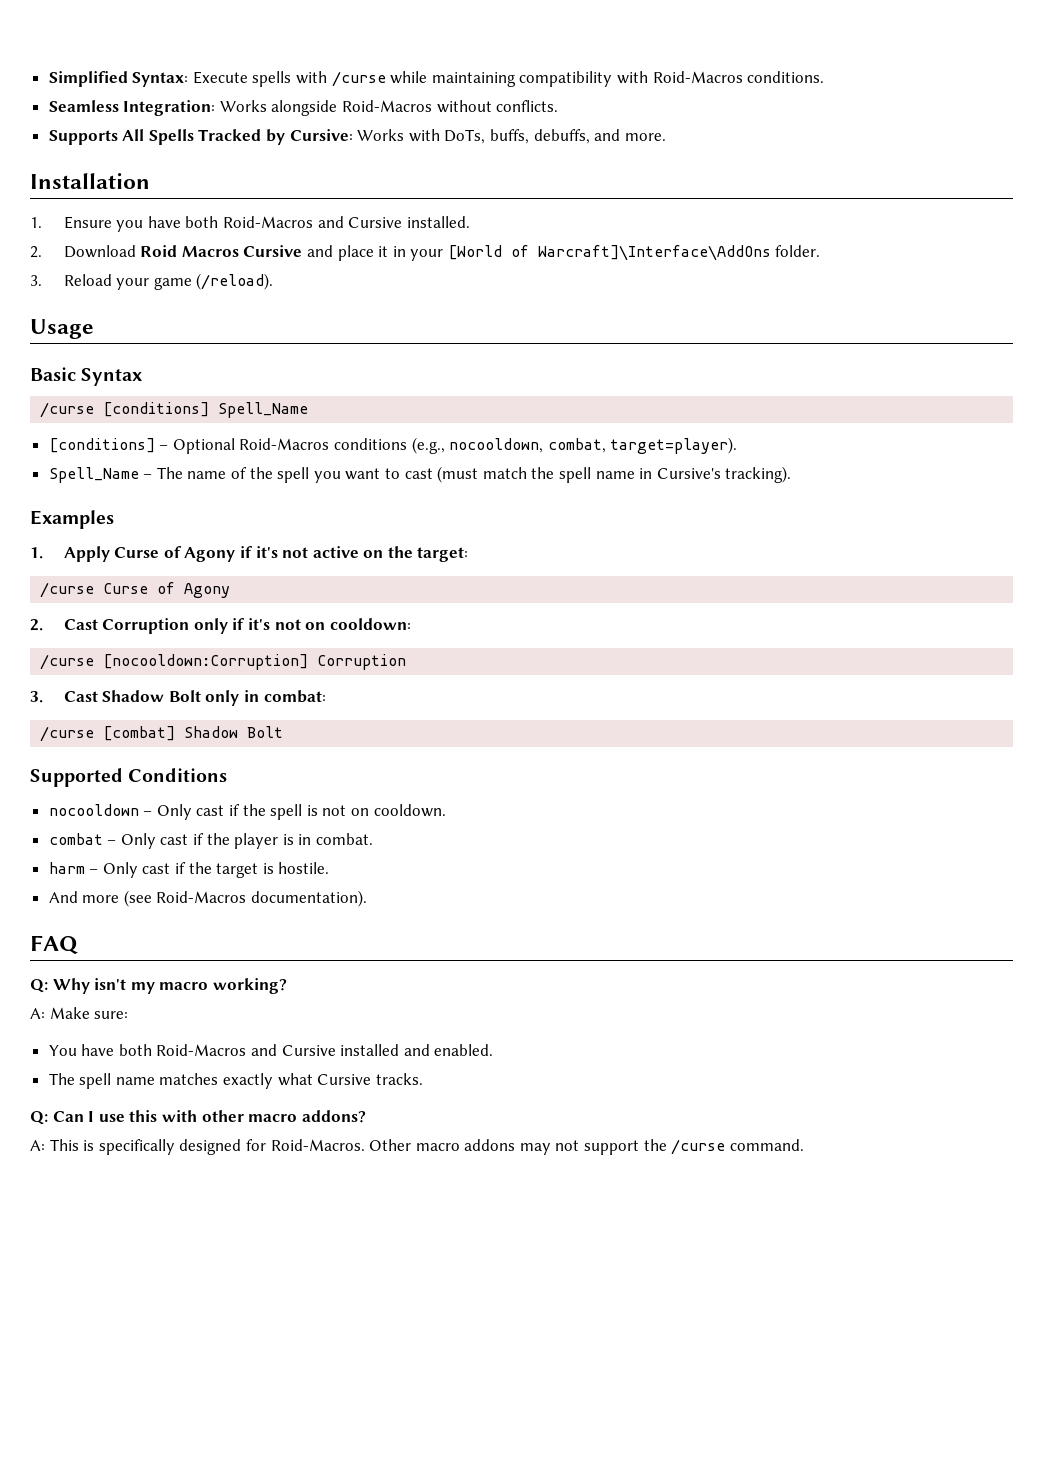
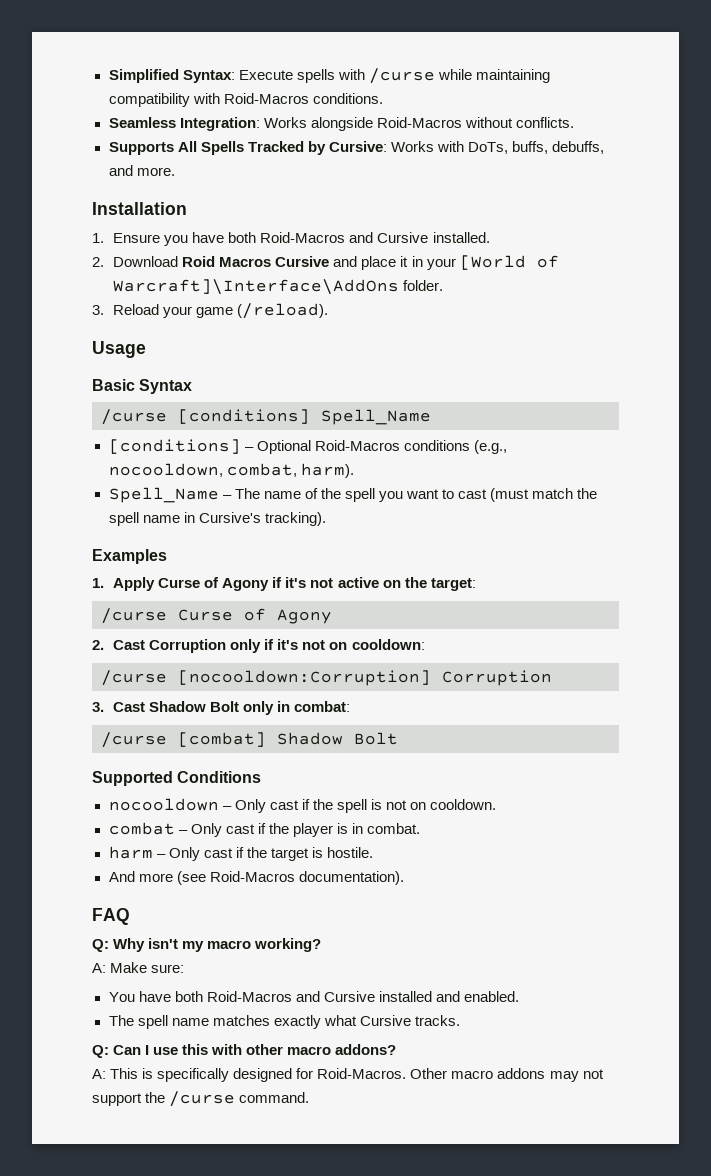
- [conditions] – Optional Roid-Macros conditions (e.g., nocooldown, combat, target=player).
+ [conditions] – Optional Roid-Macros conditions (e.g., nocooldown, combat, harm).

